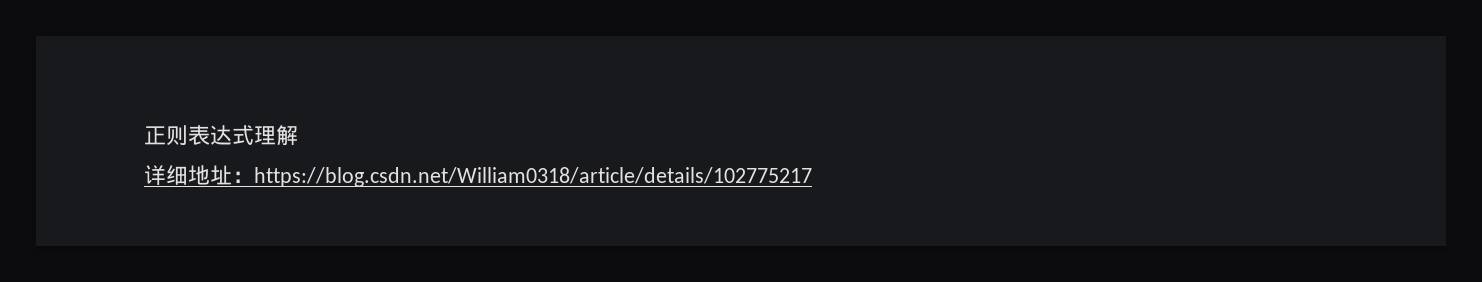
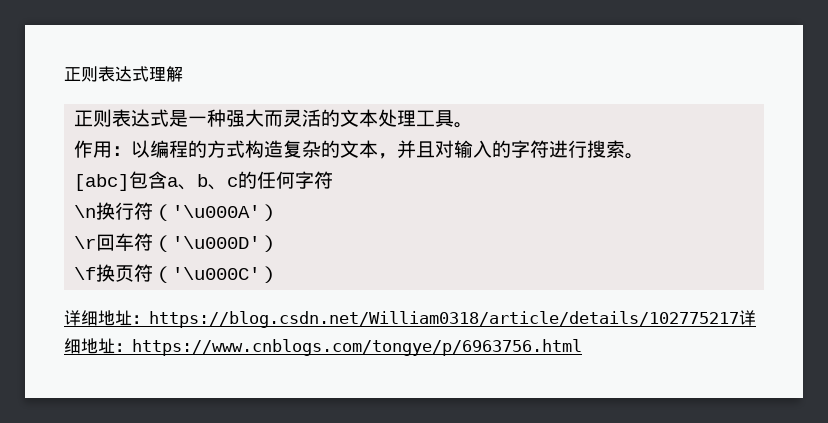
+ 正则表达式是一种强大而灵活的文本处理工具。
+ 作用：以编程的方式构造复杂的文本，并且对输入的字符进行搜索。
+ [abc]包含a、b、c的任何字符
+ \n换行符（'\u000A'）
+ \r回车符（'\u000D'）
+ \f换页符（'\u000C'）
- 详细地址：https://blog.csdn.net/William0318/article/details/102775217
+ 详细地址：https://blog.csdn.net/William0318/article/details/102775217详细地址：https://www.cnblogs.com/tongye/p/6963756.html

